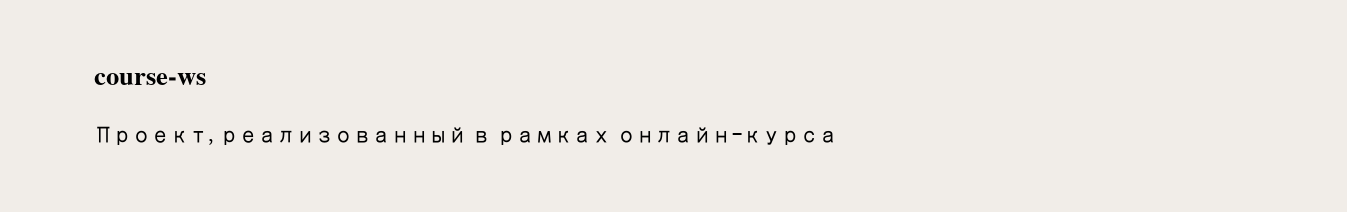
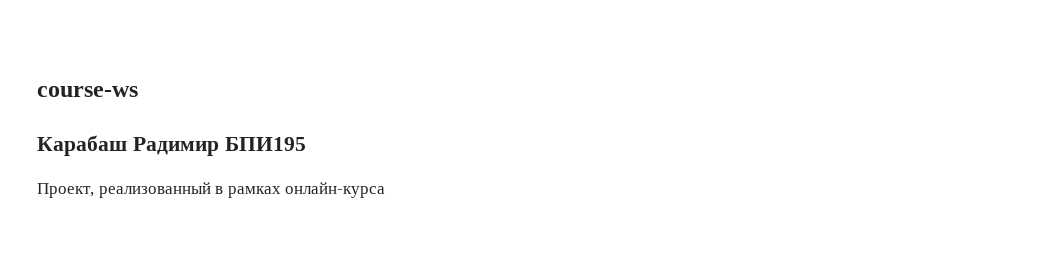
+ Карабаш Радимир БПИ195

